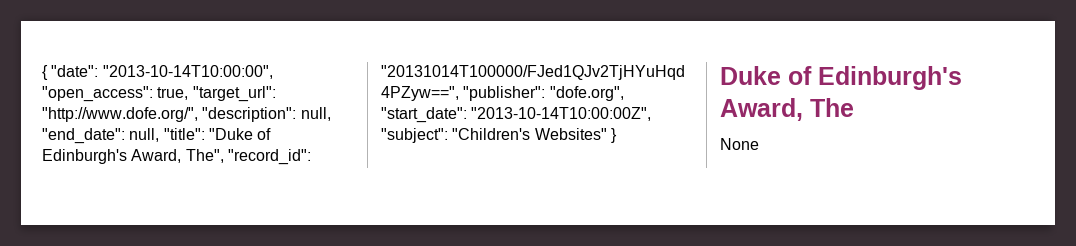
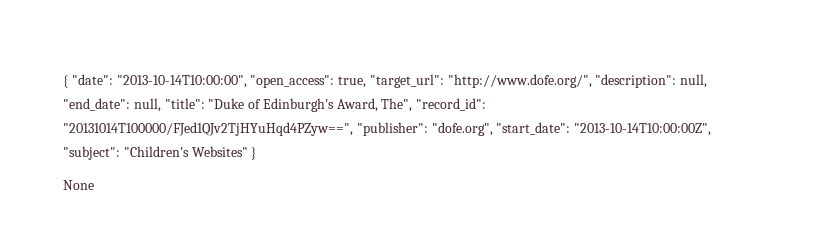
- Duke of Edinburgh's Award, The

